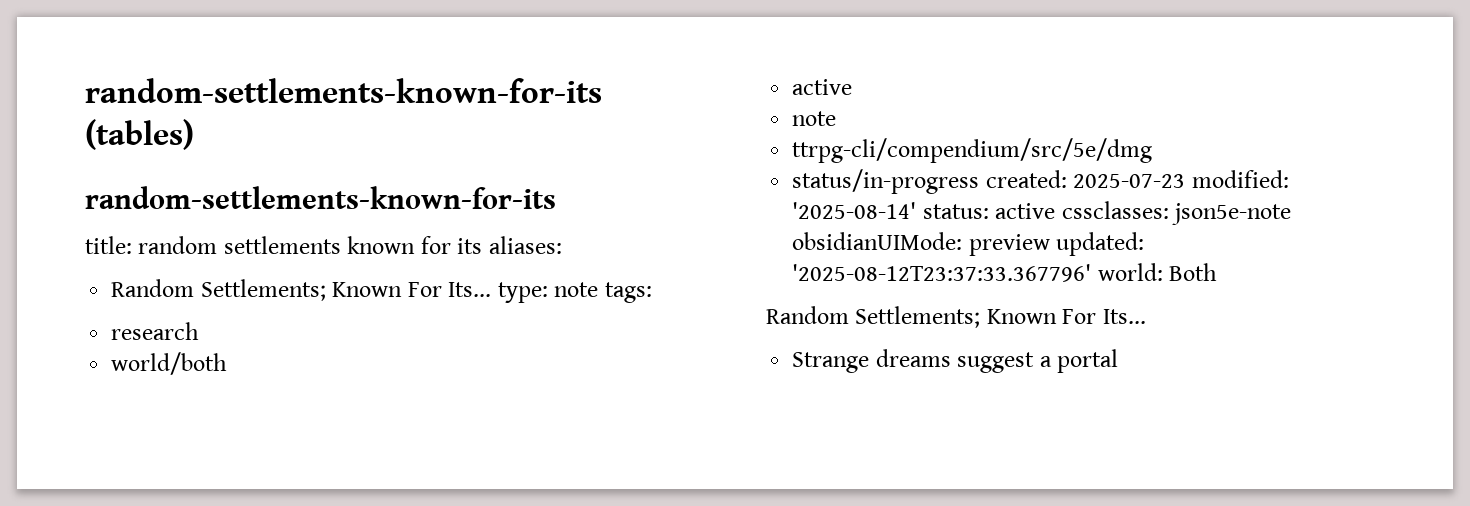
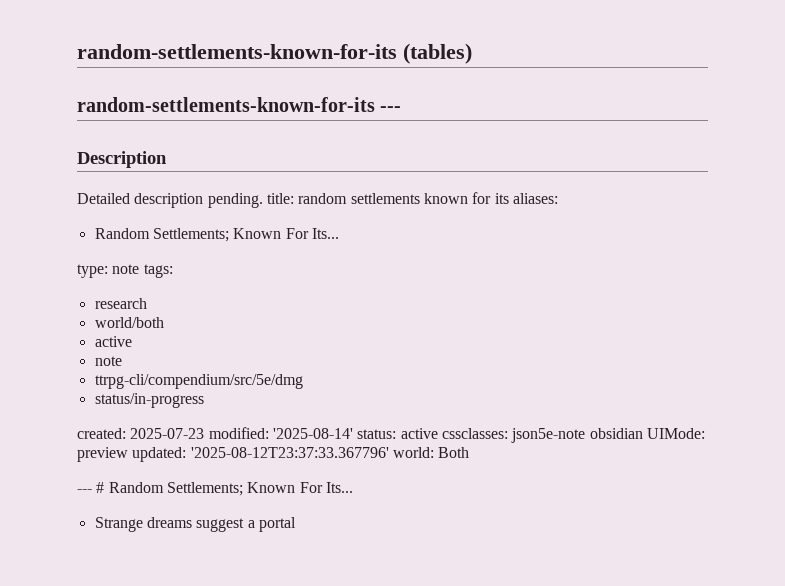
  random-settlements-known-for-its (tables)
- random-settlements-known-for-its
- title: random settlements known for its aliases:
- Random Settlements; Known For Its... type: note tags:
+ random-settlements-known-for-its ---
+ Description
+ Detailed description pending. title: random settlements known for its aliases:
+ Random Settlements; Known For Its...
+ type: note tags:
- status/in-progress created: 2025-07-23 modified: '2025-08-14' status: active cssclasses: json5e-note obsidianUIMode: preview updated: '2025-08-12T23:37:33.367796' world: Both
- Random Settlements; Known For Its...
+ status/in-progress
+ created: 2025-07-23 modified: '2025-08-14' status: active cssclasses: json5e-note obsidian UIMode: preview updated: '2025-08-12T23:37:33.367796' world: Both
+ --- # Random Settlements; Known For Its...

